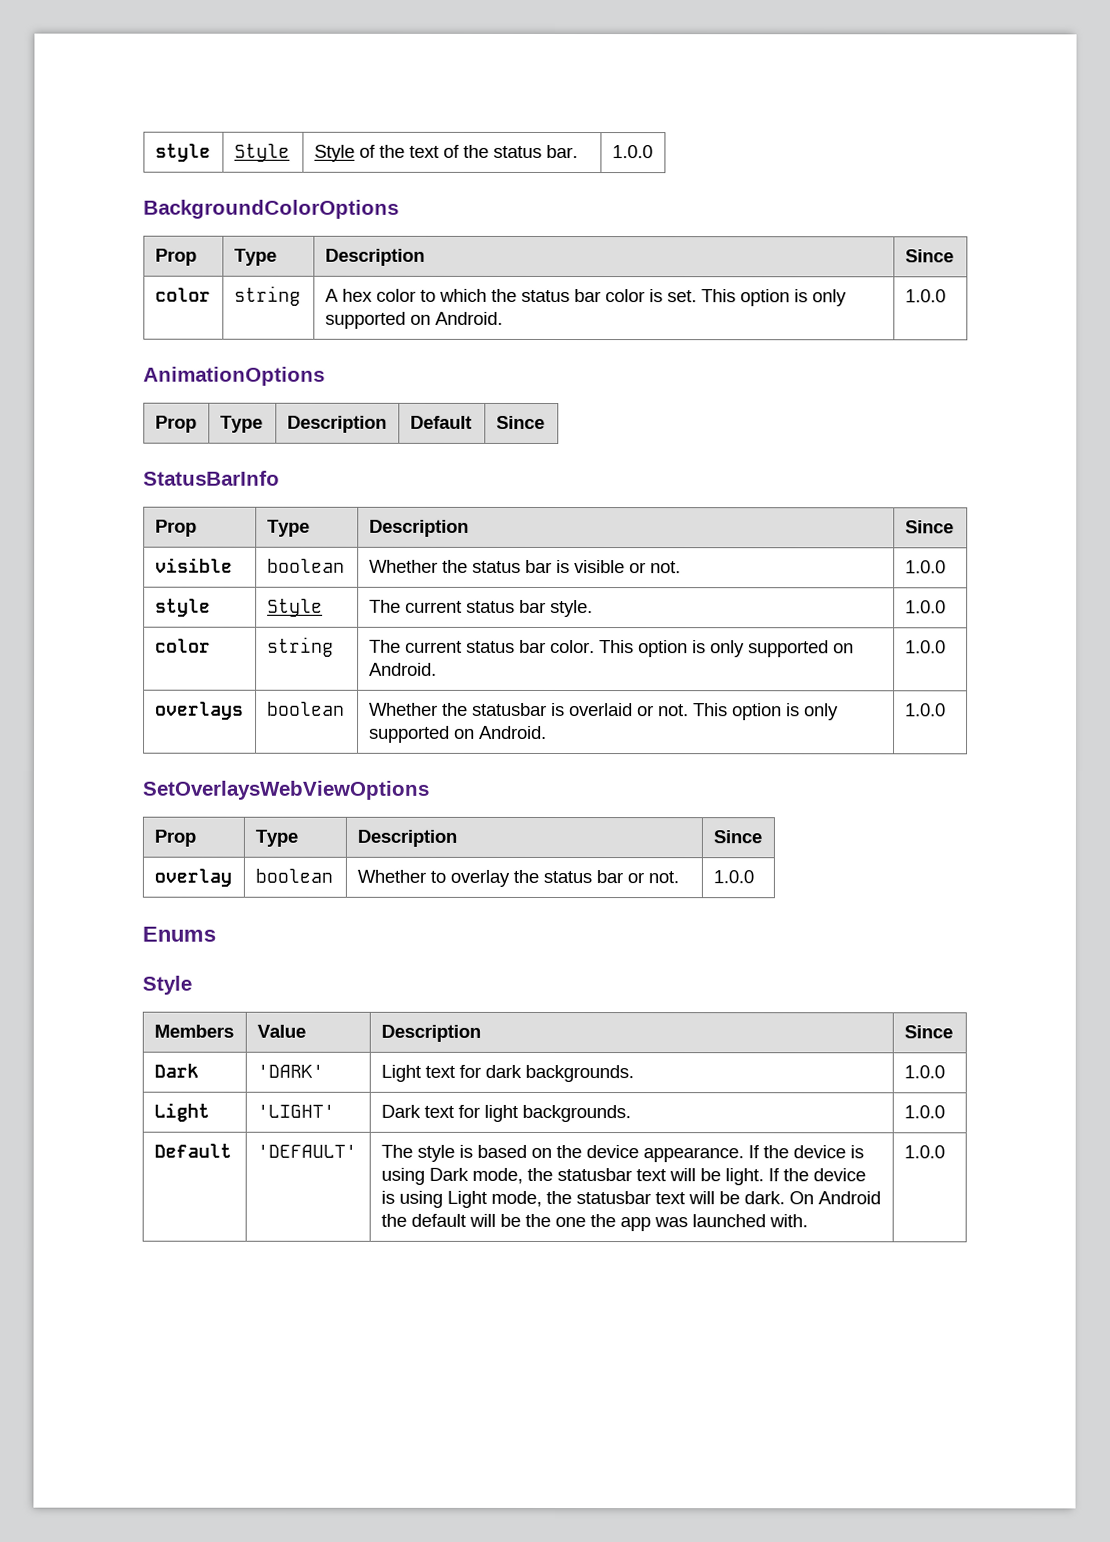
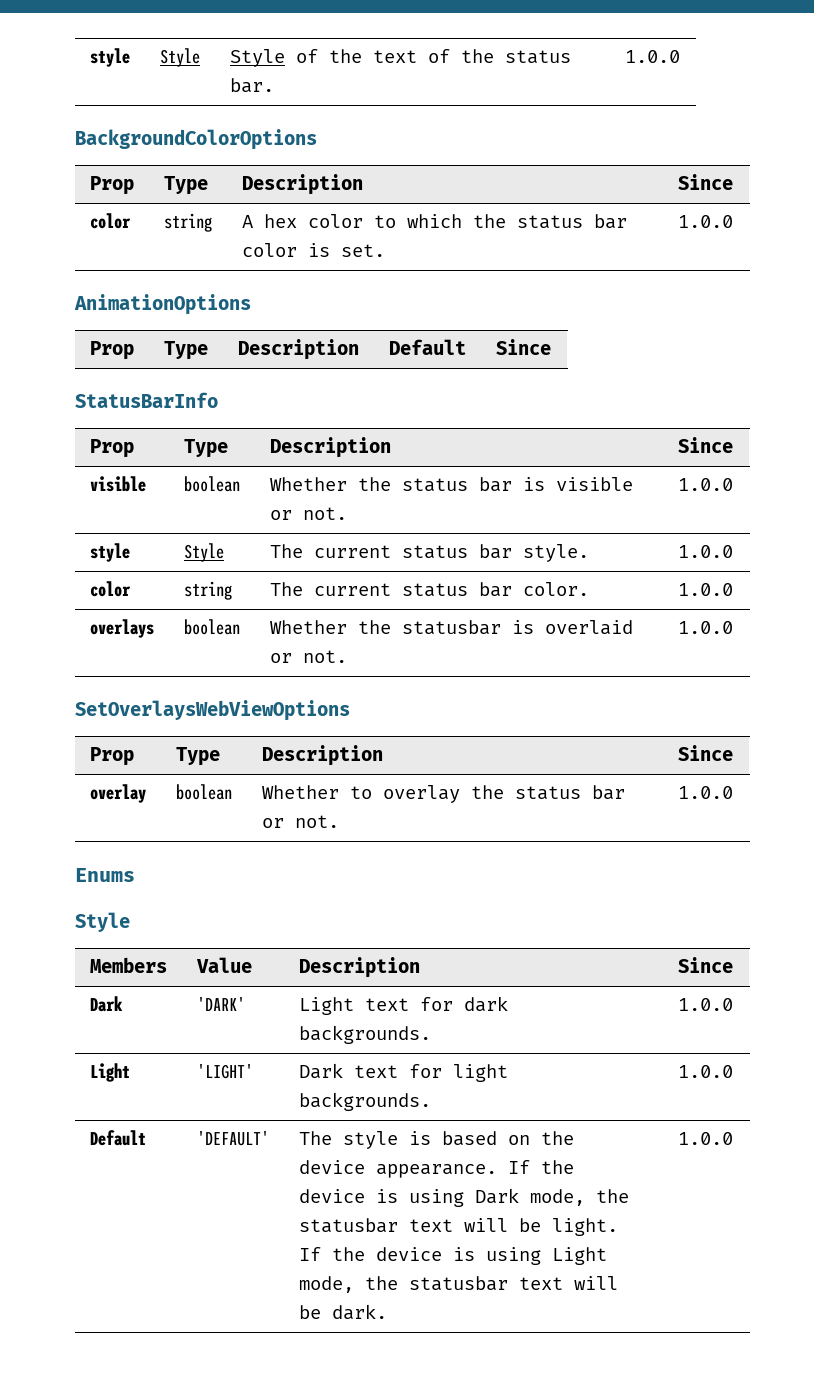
- color | string | A hex color to which the status bar color is set. This option is only supported on Android. | 1.0.0
+ color | string | A hex color to which the status bar color is set. | 1.0.0
- color | string | The current status bar color. This option is only supported on Android. | 1.0.0
+ color | string | The current status bar color. | 1.0.0
- overlays | boolean | Whether the statusbar is overlaid or not. This option is only supported on Android. | 1.0.0
+ overlays | boolean | Whether the statusbar is overlaid or not. | 1.0.0
- On Android the default will be the one the app was launched with.

